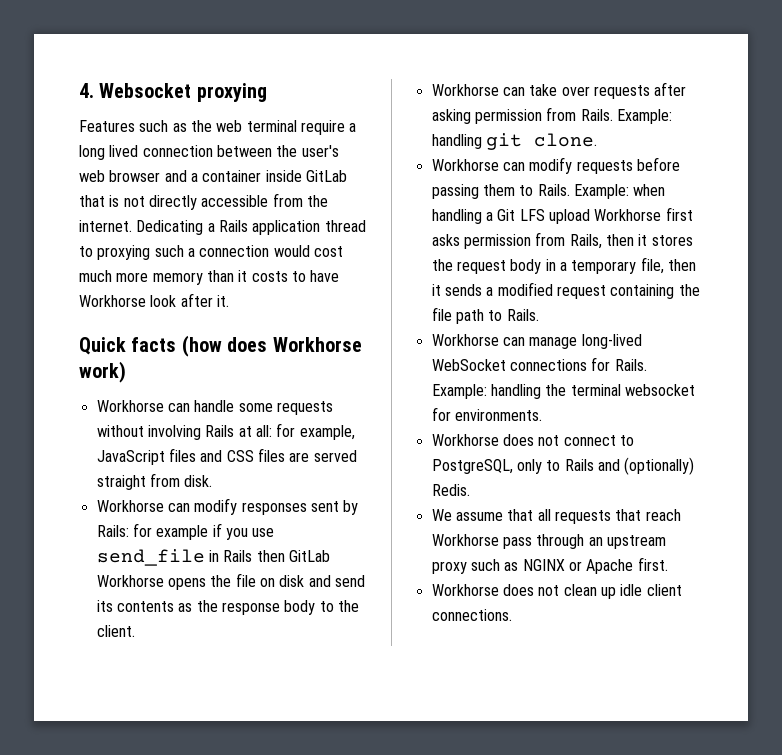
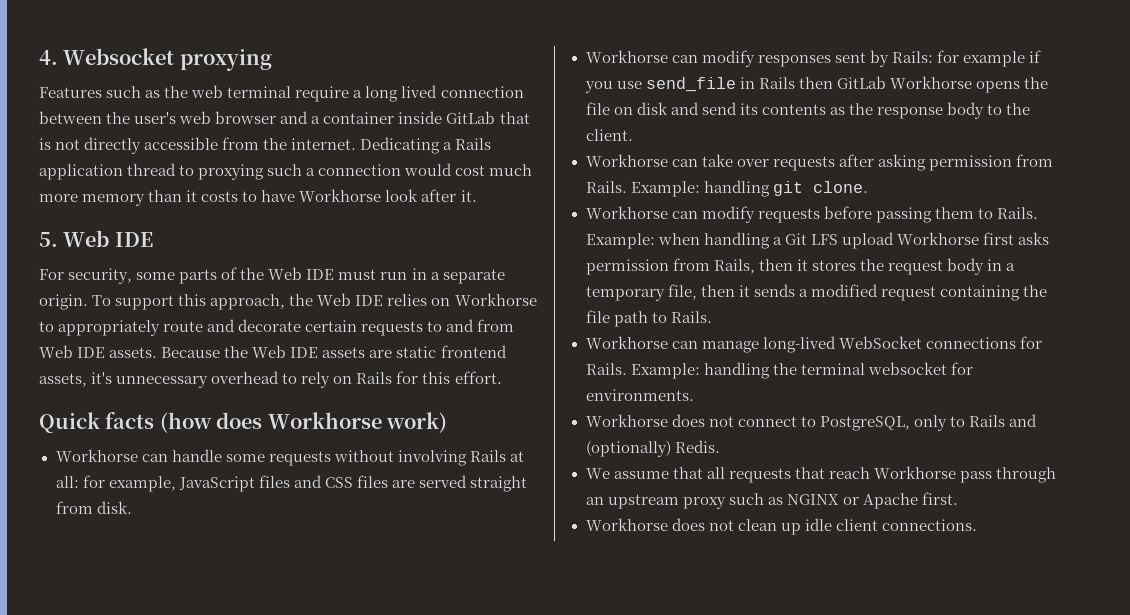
+ 5. Web IDE
+ For security, some parts of the Web IDE must run in a separate origin. To support this approach, the Web IDE relies on Workhorse to appropriately route and decorate certain requests to and from Web IDE assets. Because the Web IDE assets are static frontend assets, it's unnecessary overhead to rely on Rails for this effort.

